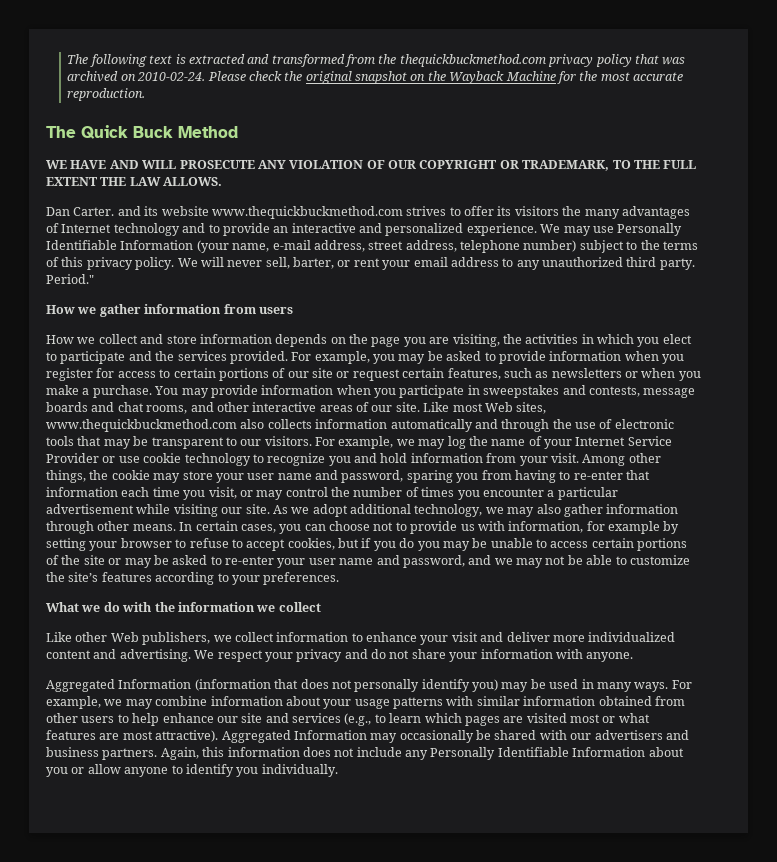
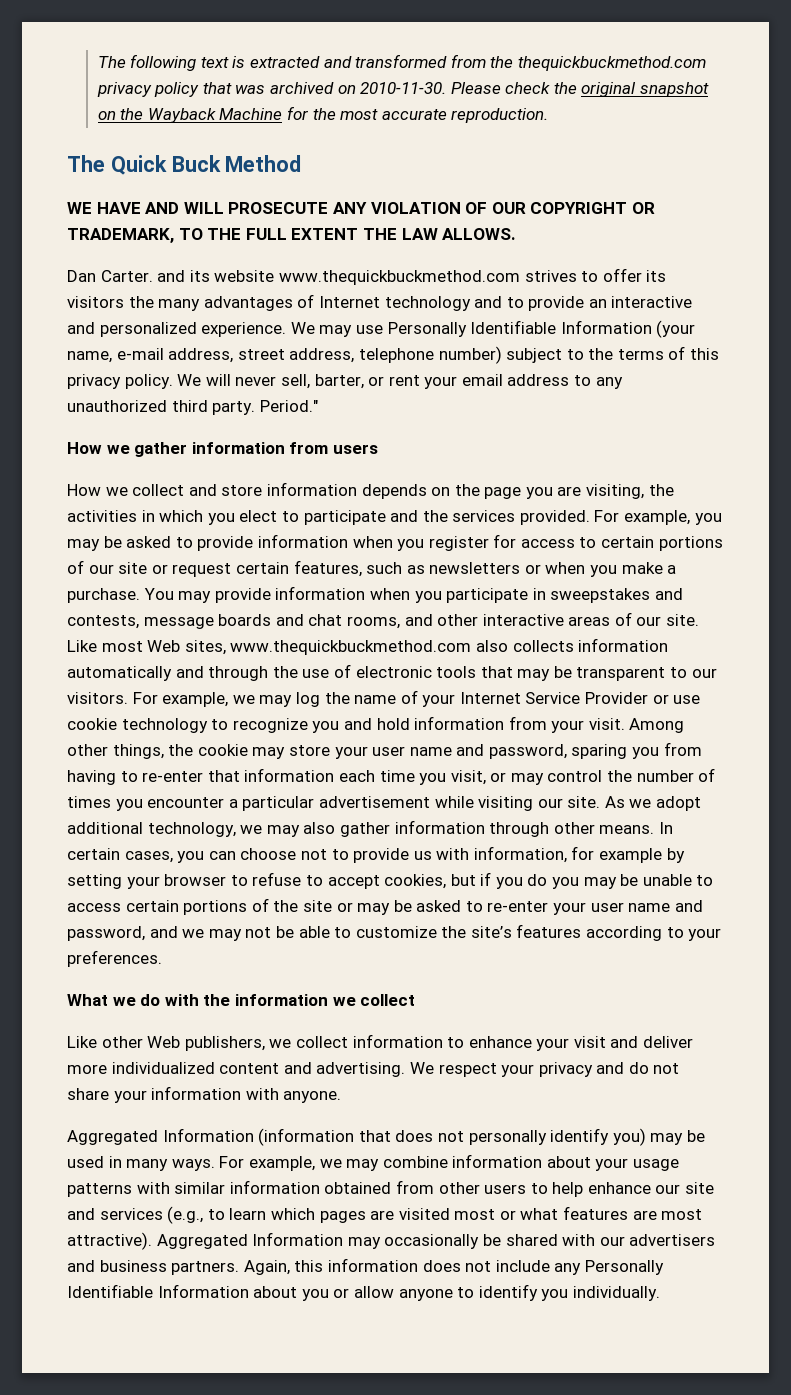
- The following text is extracted and transformed from the thequickbuckmethod.com privacy policy that was archived on 2010-02-24.
+ The following text is extracted and transformed from the thequickbuckmethod.com privacy policy that was archived on 2010-11-30.

